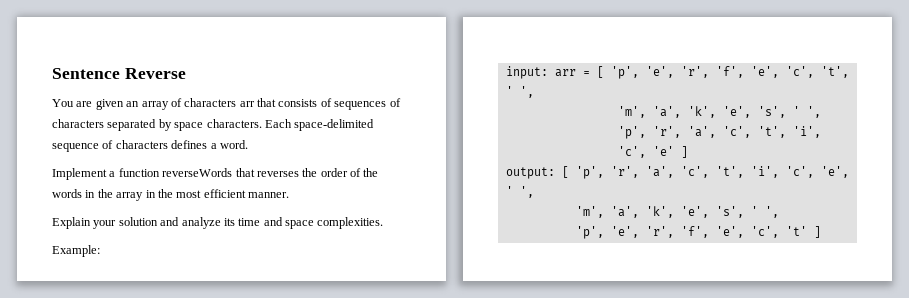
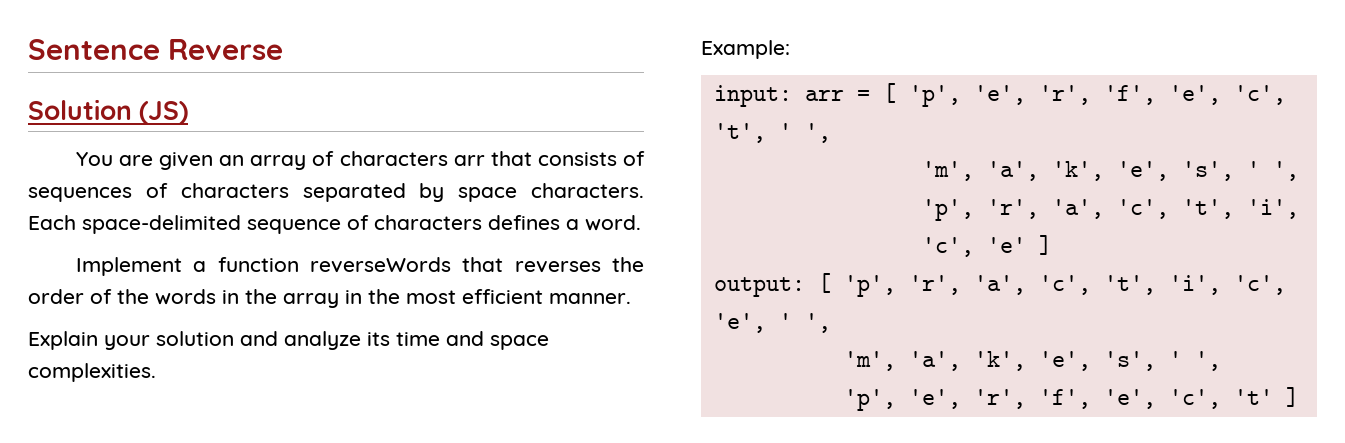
+ Solution (JS)

